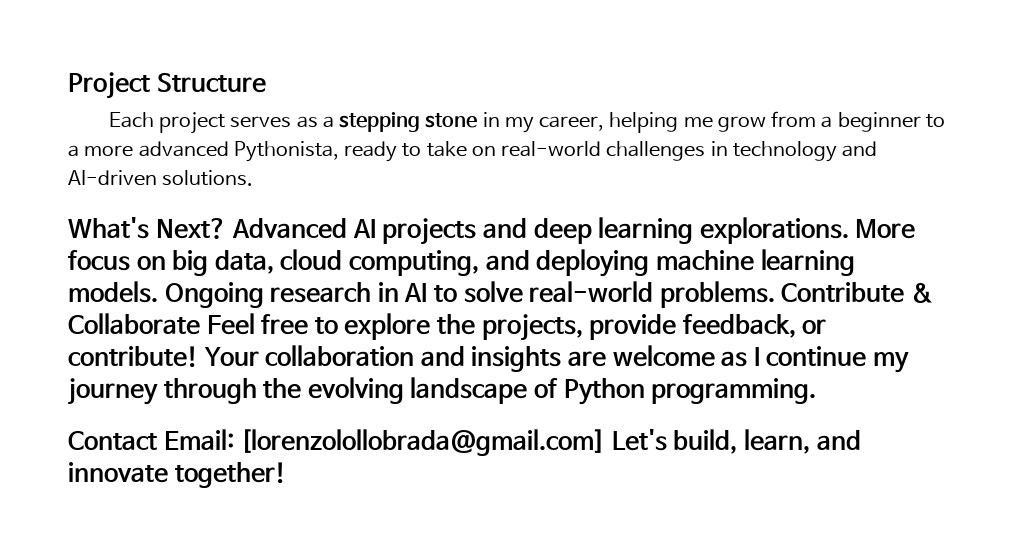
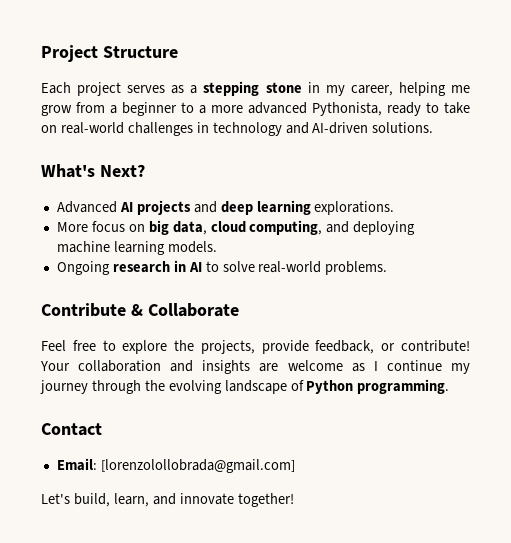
- What's Next? Advanced AI projects and deep learning explorations. More focus on big data, cloud computing, and deploying machine learning models. Ongoing research in AI to solve real-world problems. Contribute & Collaborate Feel free to explore the projects, provide feedback, or contribute!
+ What's Next?
+ Advanced AI projects and deep learning explorations.
+ More focus on big data, cloud computing, and deploying machine learning models.
+ Ongoing research in AI to solve real-world problems.
+ Contribute & Collaborate
+ Feel free to explore the projects, provide feedback, or contribute!
- Contact Email: [lorenzolollobrada@gmail.com] Let's build, learn, and innovate together!
+ Contact
+ Email: [lorenzolollobrada@gmail.com]
+ Let's build, learn, and innovate together!

